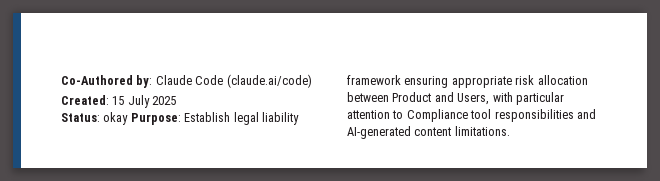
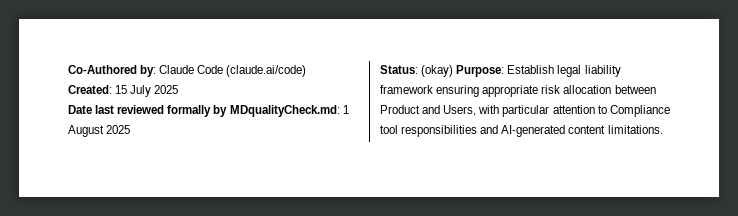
+ Date last reviewed formally by MDqualityCheck.md: 1 August 2025
- Status: okay Purpose: Establish legal liability framework ensuring appropriate risk allocation between Product and Users, with particular attention to Compliance tool responsibilities and AI-generated content limitations.
+ Status: (okay) Purpose: Establish legal liability framework ensuring appropriate risk allocation between Product and Users, with particular attention to Compliance tool responsibilities and AI-generated content limitations.

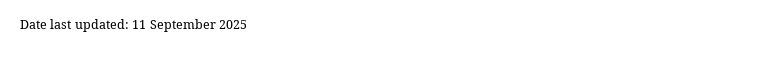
- Co-Authored by: Claude Code (claude.ai/code)
- Created: 15 July 2025
- Date last reviewed formally by MDqualityCheck.md: 1 August 2025
- Status: (okay) Purpose: Establish legal liability framework ensuring appropriate risk allocation between Product and Users, with particular attention to Compliance tool responsibilities and AI-generated content limitations.
+ Date last updated: 11 September 2025

